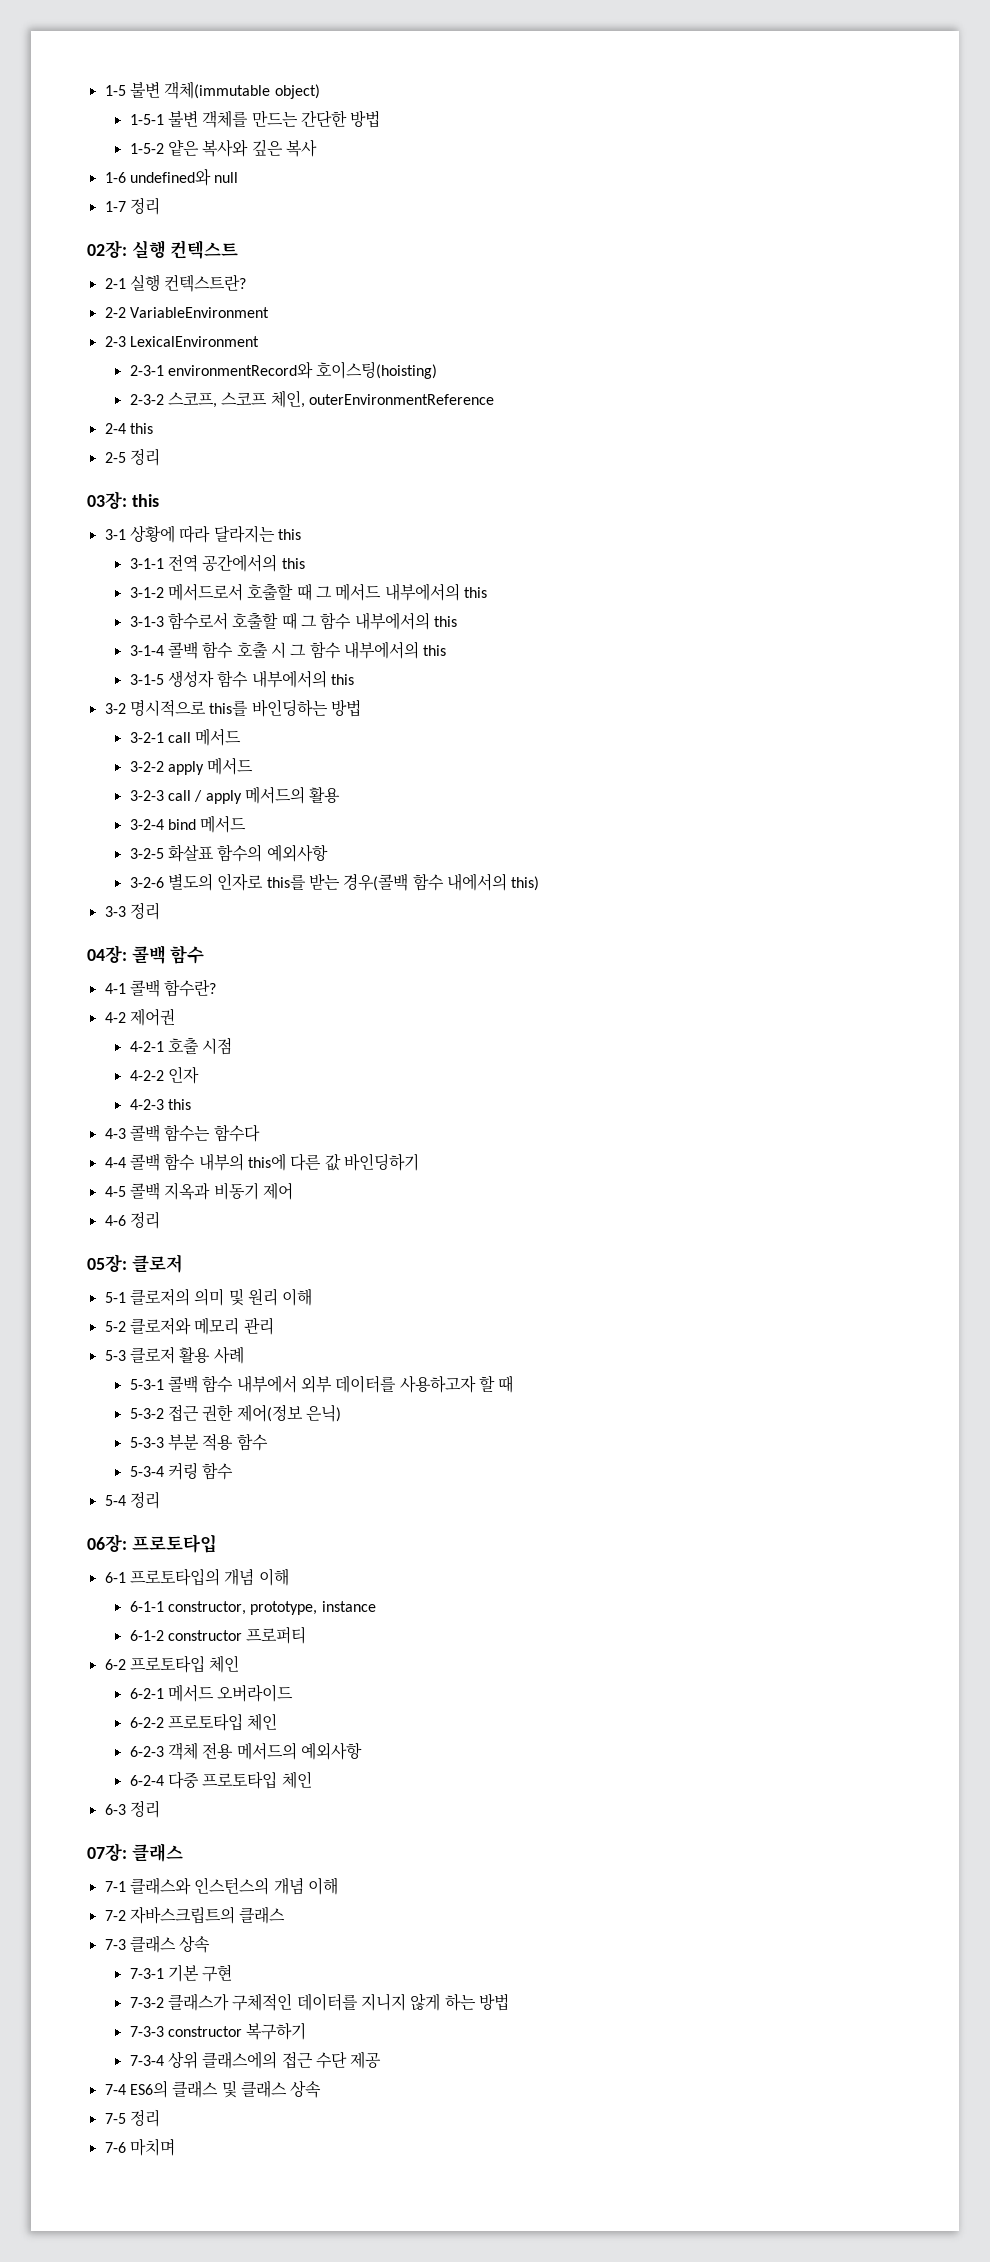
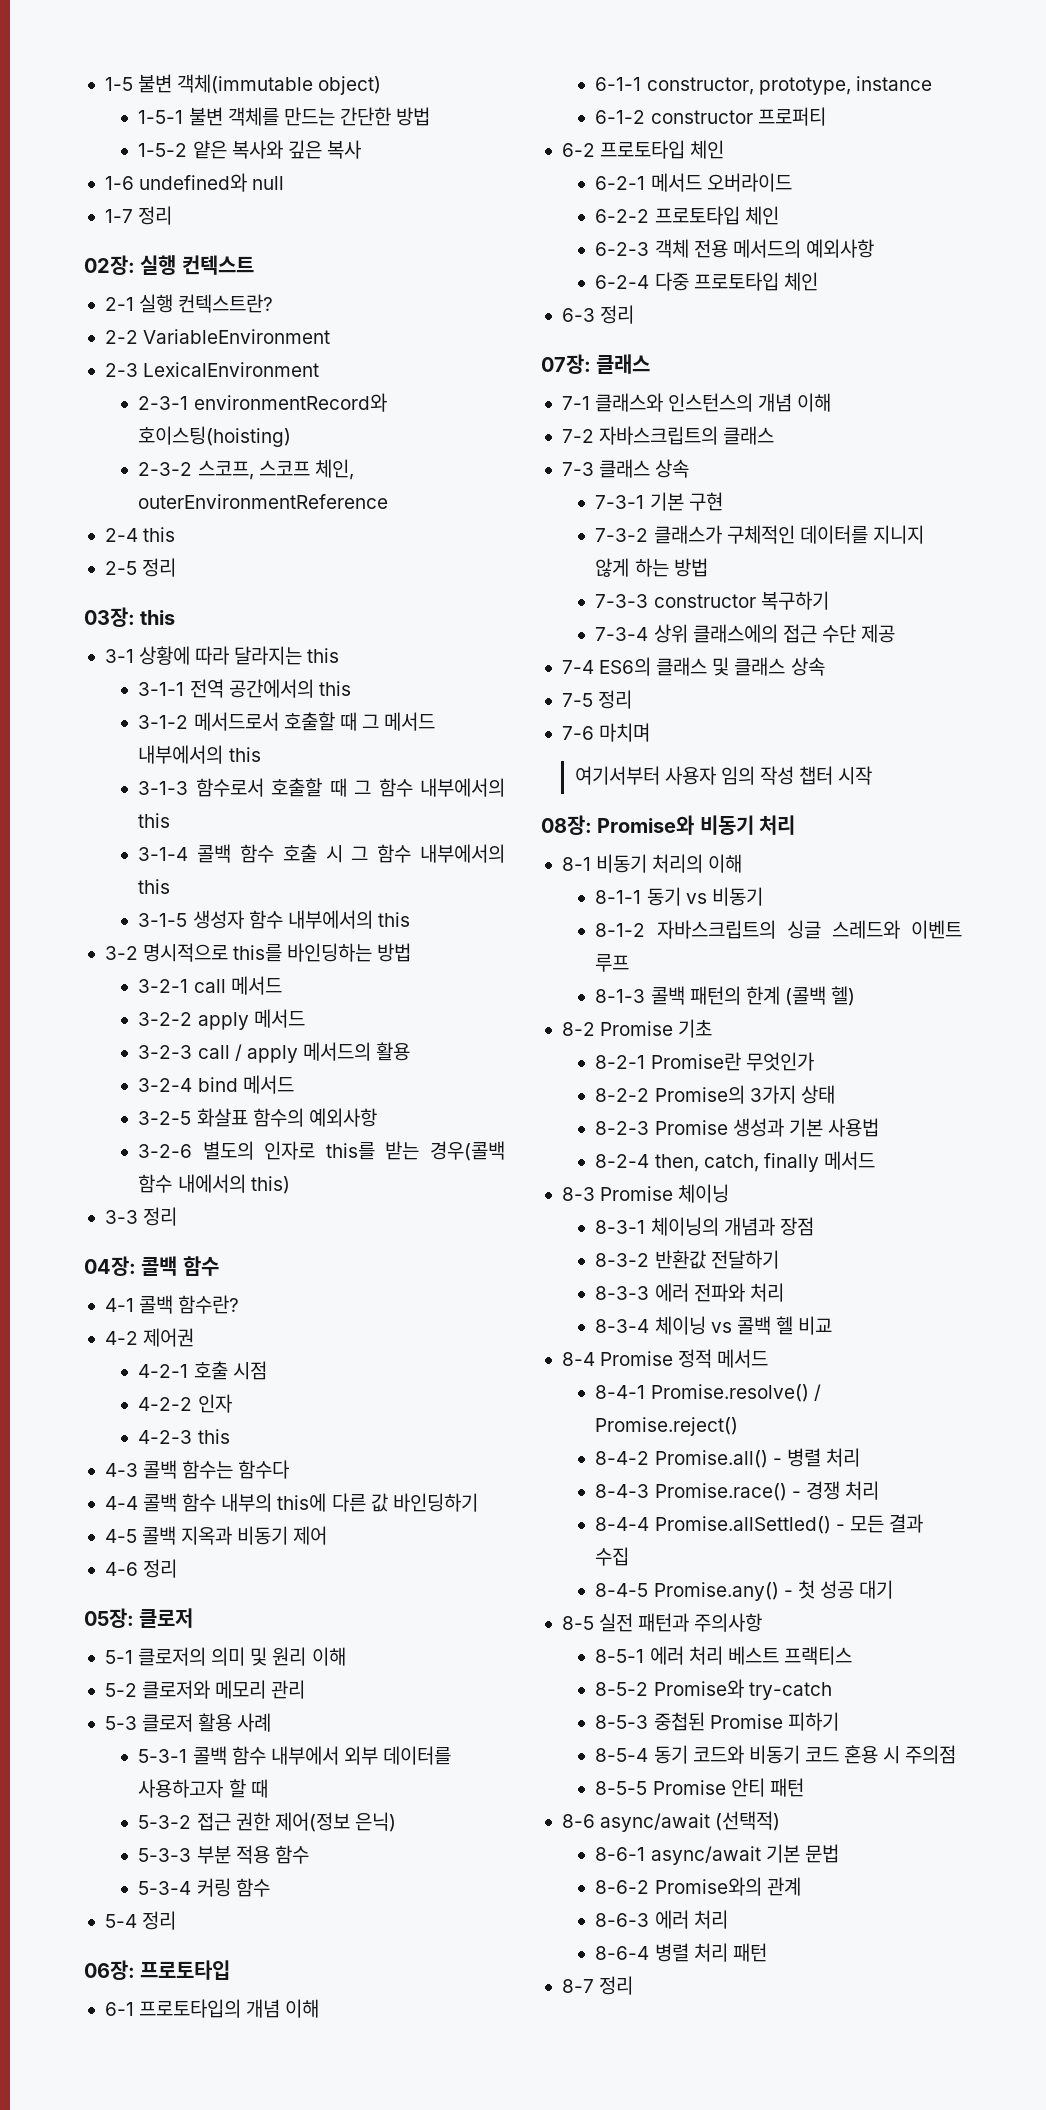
+ 여기서부터 사용자 임의 작성 챕터 시작
+ 08장: Promise와 비동기 처리
+ 8-1 비동기 처리의 이해
+ 8-1-1 동기 vs 비동기
+ 8-1-2 자바스크립트의 싱글 스레드와 이벤트 루프
+ 8-1-3 콜백 패턴의 한계 (콜백 헬)
+ 8-2 Promise 기초
+ 8-2-1 Promise란 무엇인가
+ 8-2-2 Promise의 3가지 상태
+ 8-2-3 Promise 생성과 기본 사용법
+ 8-2-4 then, catch, finally 메서드
+ 8-3 Promise 체이닝
+ 8-3-1 체이닝의 개념과 장점
+ 8-3-2 반환값 전달하기
+ 8-3-3 에러 전파와 처리
+ 8-3-4 체이닝 vs 콜백 헬 비교
+ 8-4 Promise 정적 메서드
+ 8-4-1 Promise.resolve() / Promise.reject()
+ 8-4-2 Promise.all() - 병렬 처리
+ 8-4-3 Promise.race() - 경쟁 처리
+ 8-4-4 Promise.allSettled() - 모든 결과 수집
+ 8-4-5 Promise.any() - 첫 성공 대기
+ 8-5 실전 패턴과 주의사항
+ 8-5-1 에러 처리 베스트 프랙티스
+ 8-5-2 Promise와 try-catch
+ 8-5-3 중첩된 Promise 피하기
+ 8-5-4 동기 코드와 비동기 코드 혼용 시 주의점
+ 8-5-5 Promise 안티 패턴
+ 8-6 async/await (선택적)
+ 8-6-1 async/await 기본 문법
+ 8-6-2 Promise와의 관계
+ 8-6-3 에러 처리
+ 8-6-4 병렬 처리 패턴
+ 8-7 정리

